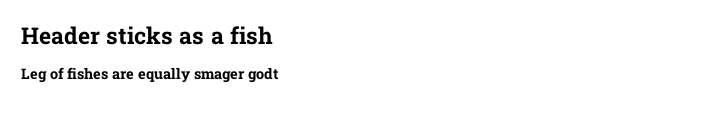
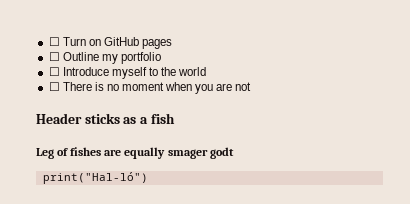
+ ☐ Turn on GitHub pages
+ ☐ Outline my portfolio
+ ☐ Introduce myself to the world
+ ☐ There is no moment when you are not
+ print("Hal-ló")

